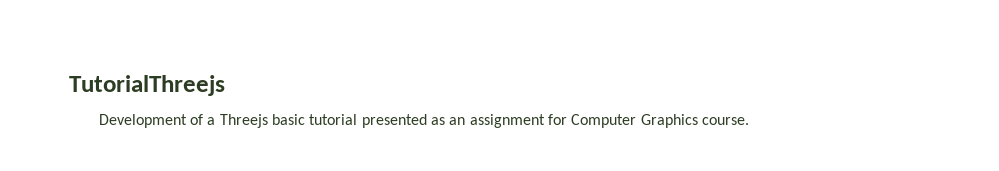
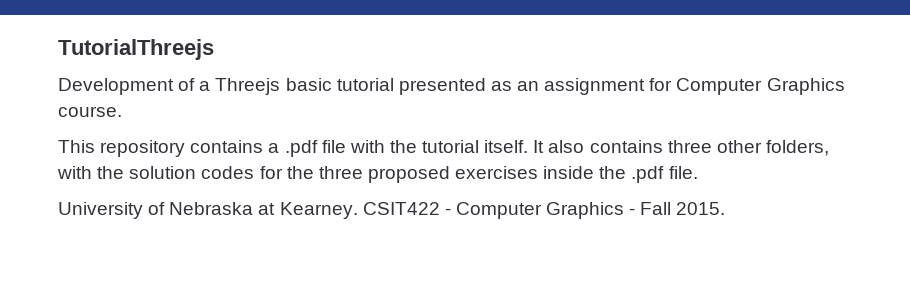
+ This repository contains a .pdf file with the tutorial itself. It also contains three other folders, with the solution codes for the three proposed exercises inside the .pdf file.
+ University of Nebraska at Kearney. CSIT422 - Computer Graphics - Fall 2015.

